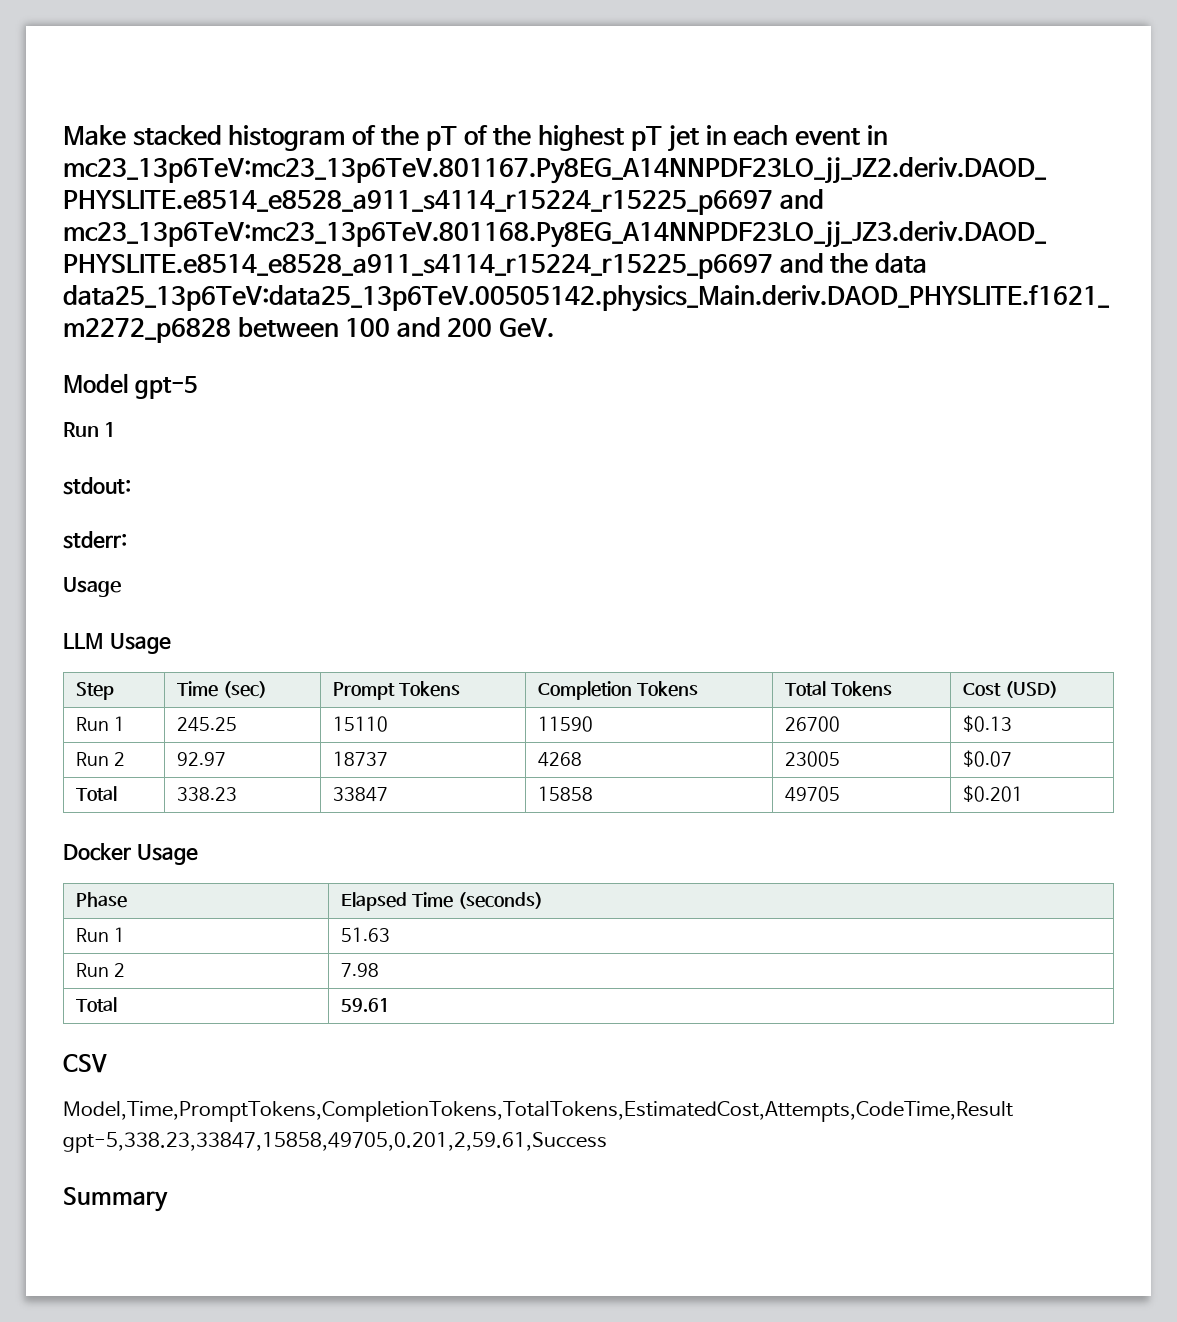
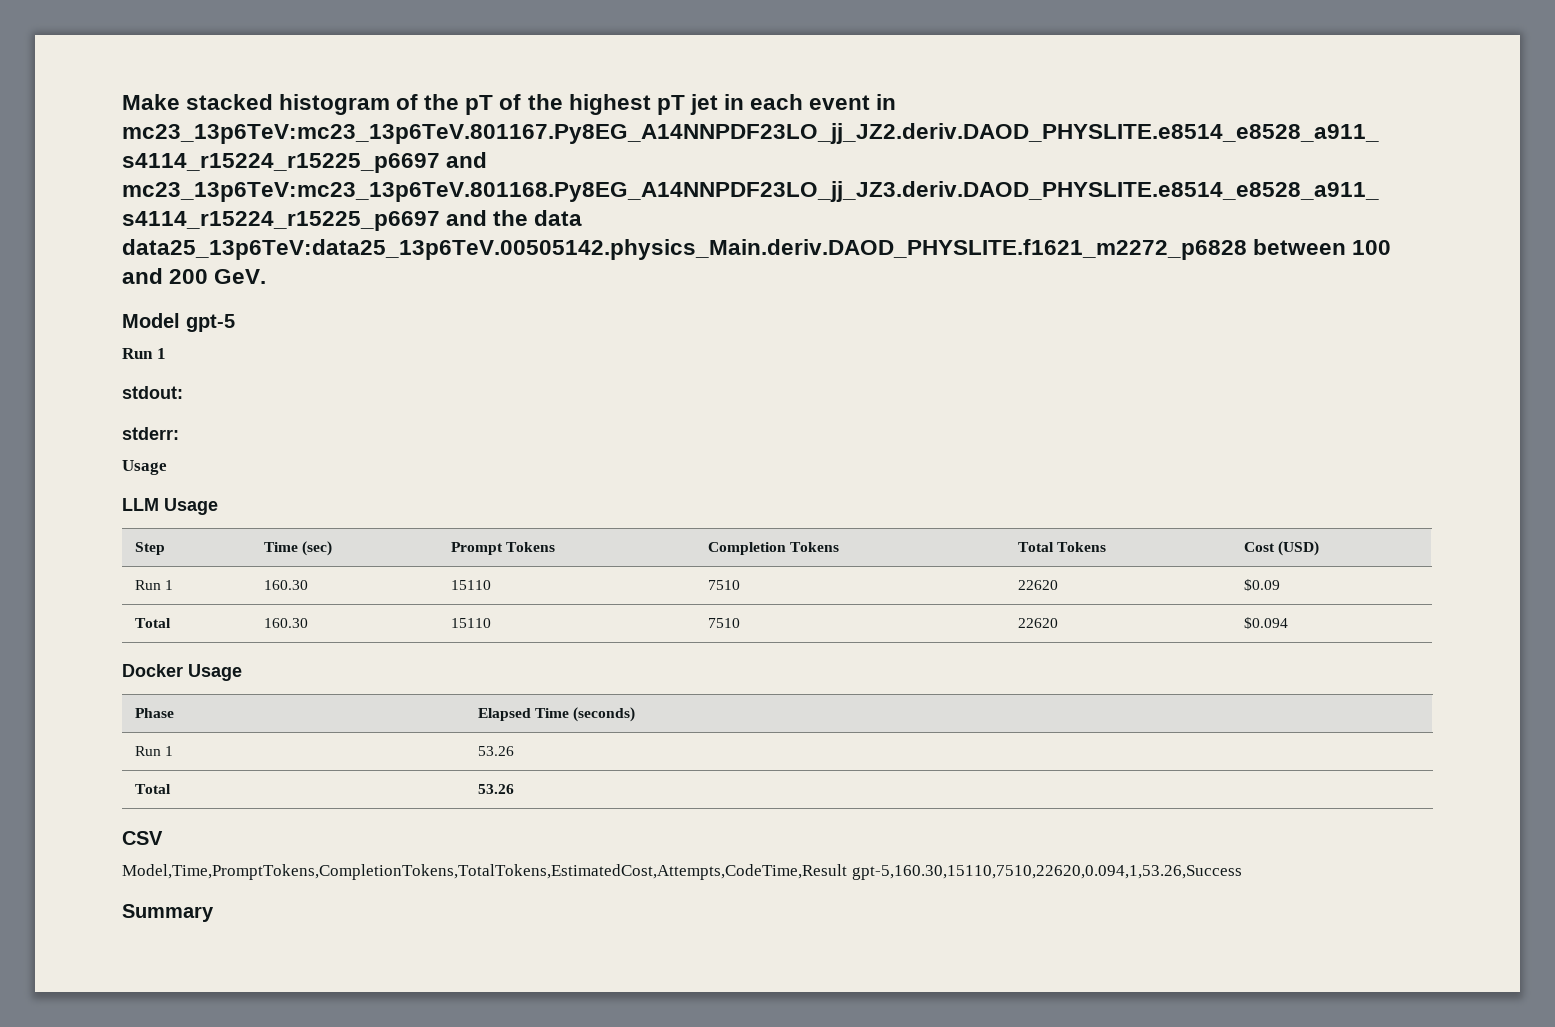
- Run 1 | 245.25 | 15110 | 11590 | 26700 | $0.13
- Run 2 | 92.97 | 18737 | 4268 | 23005 | $0.07
- Total | 338.23 | 33847 | 15858 | 49705 | $0.201
+ Run 1 | 160.30 | 15110 | 7510 | 22620 | $0.09
+ Total | 160.30 | 15110 | 7510 | 22620 | $0.094
- Run 1 | 51.63
- Run 2 | 7.98
- Total | 59.61
+ Run 1 | 53.26
+ Total | 53.26
- Model,Time,PromptTokens,CompletionTokens,TotalTokens,EstimatedCost,Attempts,CodeTime,Result gpt-5,338.23,33847,15858,49705,0.201,2,59.61,Success
+ Model,Time,PromptTokens,CompletionTokens,TotalTokens,EstimatedCost,Attempts,CodeTime,Result gpt-5,160.30,15110,7510,22620,0.094,1,53.26,Success

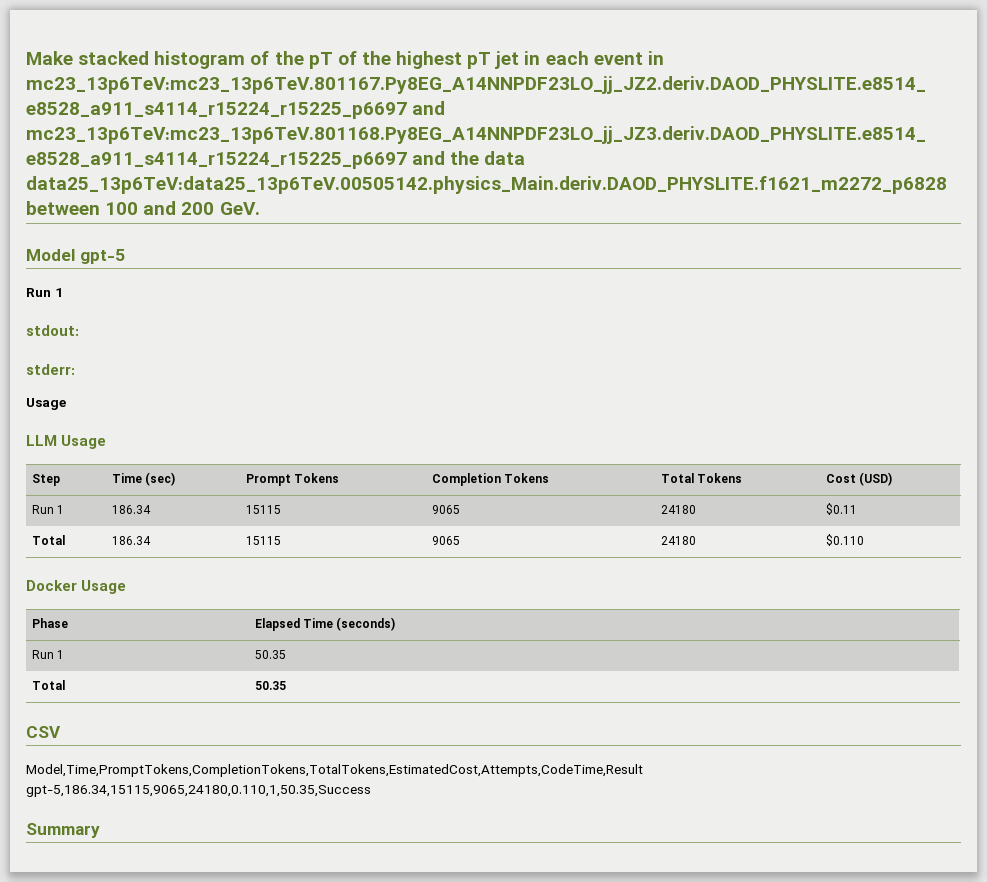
- Run 1 | 160.30 | 15110 | 7510 | 22620 | $0.09
- Total | 160.30 | 15110 | 7510 | 22620 | $0.094
+ Run 1 | 186.34 | 15115 | 9065 | 24180 | $0.11
+ Total | 186.34 | 15115 | 9065 | 24180 | $0.110
- Run 1 | 53.26
- Total | 53.26
+ Run 1 | 50.35
+ Total | 50.35
- Model,Time,PromptTokens,CompletionTokens,TotalTokens,EstimatedCost,Attempts,CodeTime,Result gpt-5,160.30,15110,7510,22620,0.094,1,53.26,Success
+ Model,Time,PromptTokens,CompletionTokens,TotalTokens,EstimatedCost,Attempts,CodeTime,Result gpt-5,186.34,15115,9065,24180,0.110,1,50.35,Success

